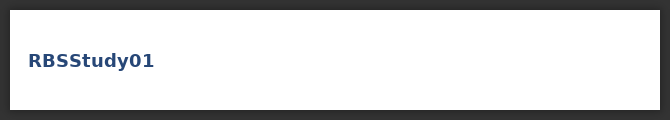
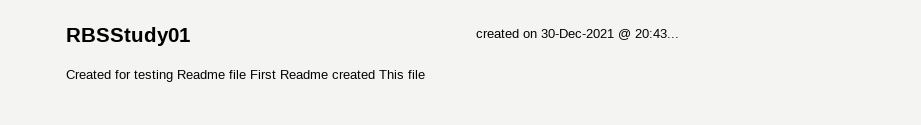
+ Created for testing Readme file First Readme created This file created on 30-Dec-2021 @ 20:43...

